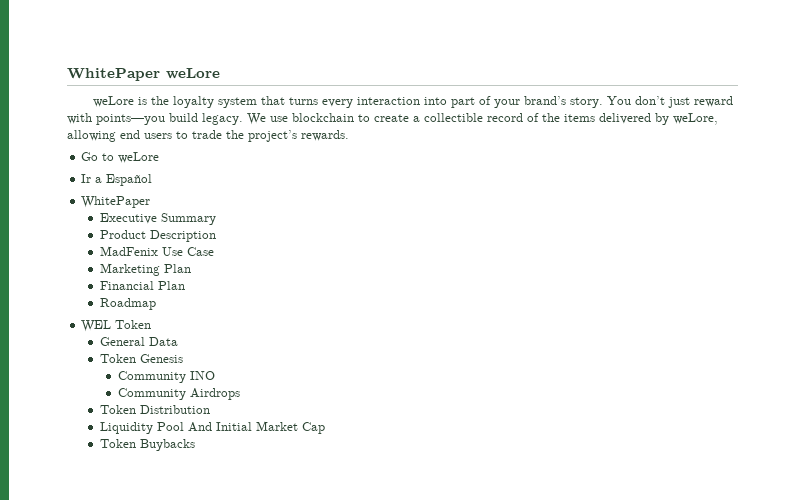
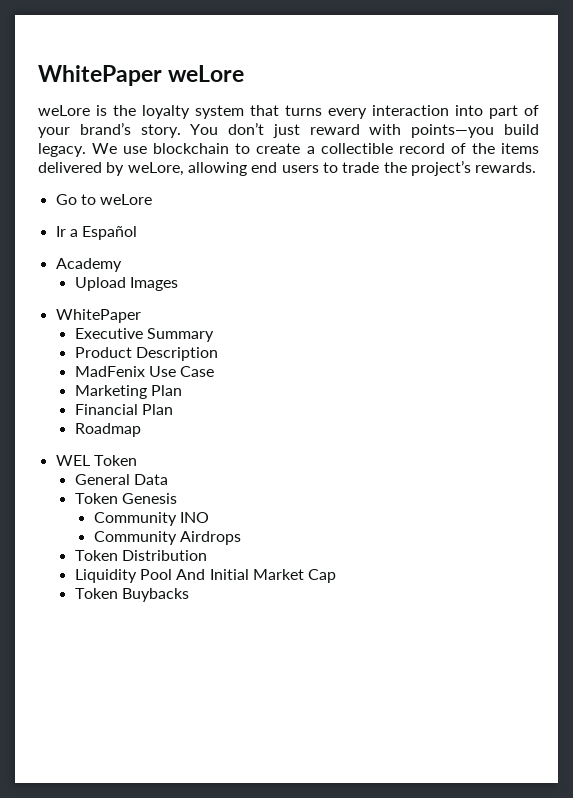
+ Academy
+ Upload Images

